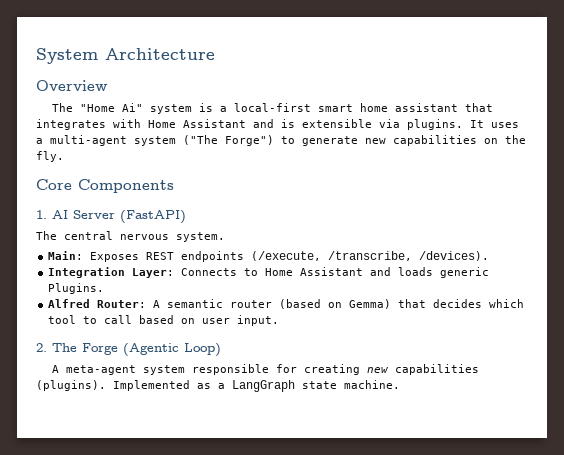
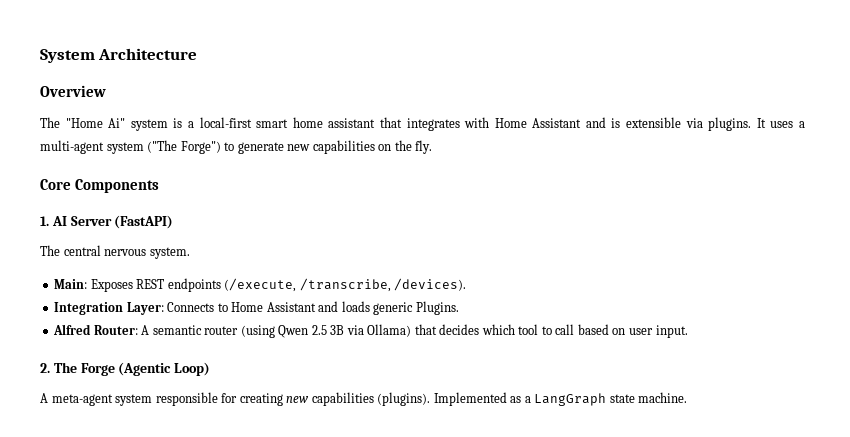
- Alfred Router: A semantic router (based on Gemma) that decides which tool to call based on user input.
+ Alfred Router: A semantic router (using Qwen 2.5 3B via Ollama) that decides which tool to call based on user input.

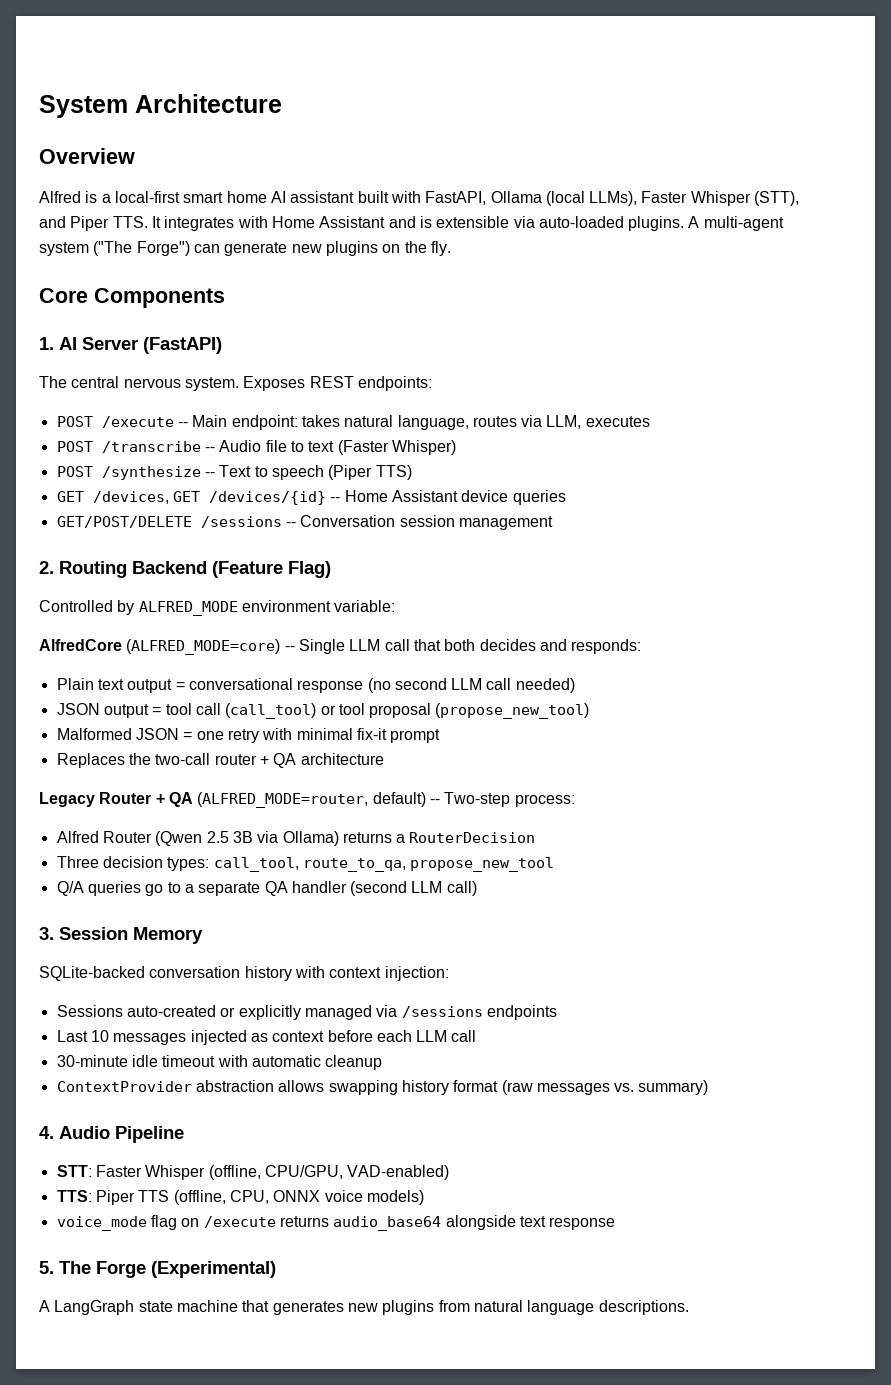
- The "Home Ai" system is a local-first smart home assistant that integrates with Home Assistant and is extensible via plugins. It uses a multi-agent system ("The Forge") to generate new capabilities on the fly.
+ Alfred is a local-first smart home AI assistant built with FastAPI, Ollama (local LLMs), Faster Whisper (STT), and Piper TTS. It integrates with Home Assistant and is extensible via auto-loaded plugins. A multi-agent system ("The Forge") can generate new plugins on the fly.
- The central nervous system.
- Main: Exposes REST endpoints (/execute, /transcribe, /devices).
- Integration Layer: Connects to Home Assistant and loads generic Plugins.
- Alfred Router: A semantic router (using Qwen 2.5 3B via Ollama) that decides which tool to call based on user input.
- 2. The Forge (Agentic Loop)
- A meta-agent system responsible for creating new capabilities (plugins). Implemented as a LangGraph state machine.
+ The central nervous system. Exposes REST endpoints:
+ POST /execute -- Main endpoint: takes natural language, routes via LLM, executes
+ POST /transcribe -- Audio file to text (Faster Whisper)
+ POST /synthesize -- Text to speech (Piper TTS)
+ GET /devices, GET /devices/{id} -- Home Assistant device queries
+ GET/POST/DELETE /sessions -- Conversation session management
+ 2. Routing Backend (Feature Flag)
+ Controlled by ALFRED_MODE environment variable:
+ AlfredCore (ALFRED_MODE=core) -- Single LLM call that both decides and responds:
+ Plain text output = conversational response (no second LLM call needed)
+ JSON output = tool call (call_tool) or tool proposal (propose_new_tool)
+ Malformed JSON = one retry with minimal fix-it prompt
+ Replaces the two-call router + QA architecture
+ Legacy Router + QA (ALFRED_MODE=router, default) -- Two-step process:
+ Alfred Router (Qwen 2.5 3B via Ollama) returns a RouterDecision
+ Three decision types: call_tool, route_to_qa, propose_new_tool
+ Q/A queries go to a separate QA handler (second LLM call)
+ 3. Session Memory
+ SQLite-backed conversation history with context injection:
+ Sessions auto-created or explicitly managed via /sessions endpoints
+ Last 10 messages injected as context before each LLM call
+ 30-minute idle timeout with automatic cleanup
+ ContextProvider abstraction allows swapping history format (raw messages vs. summary)
+ 4. Audio Pipeline
+ STT: Faster Whisper (offline, CPU/GPU, VAD-enabled)
+ TTS: Piper TTS (offline, CPU, ONNX voice models)
+ voice_mode flag on /execute returns audio_base64 alongside text response
+ 5. The Forge (Experimental)
+ A LangGraph state machine that generates new plugins from natural language descriptions.

